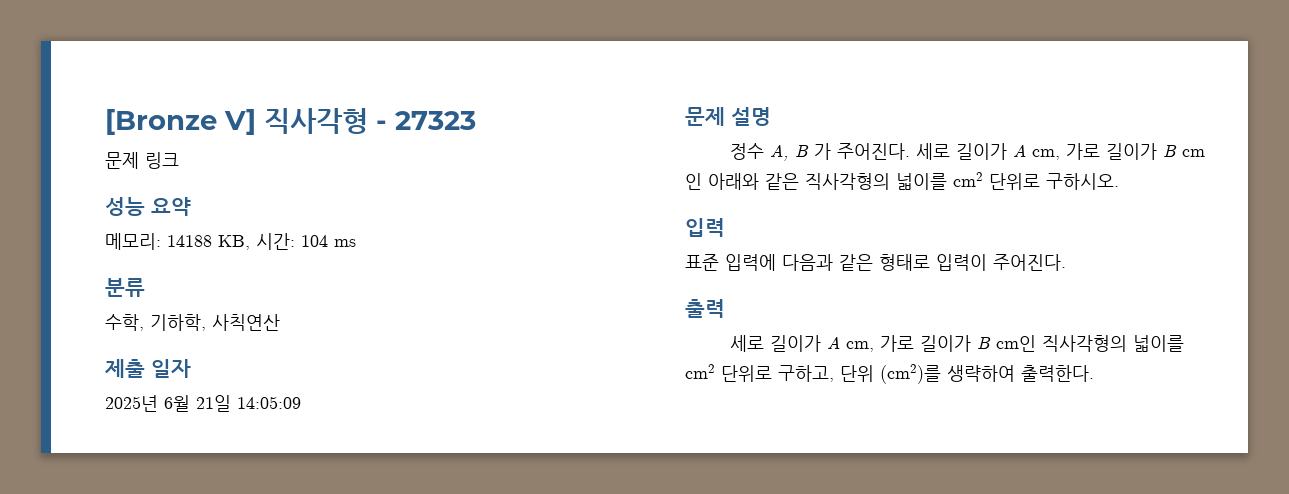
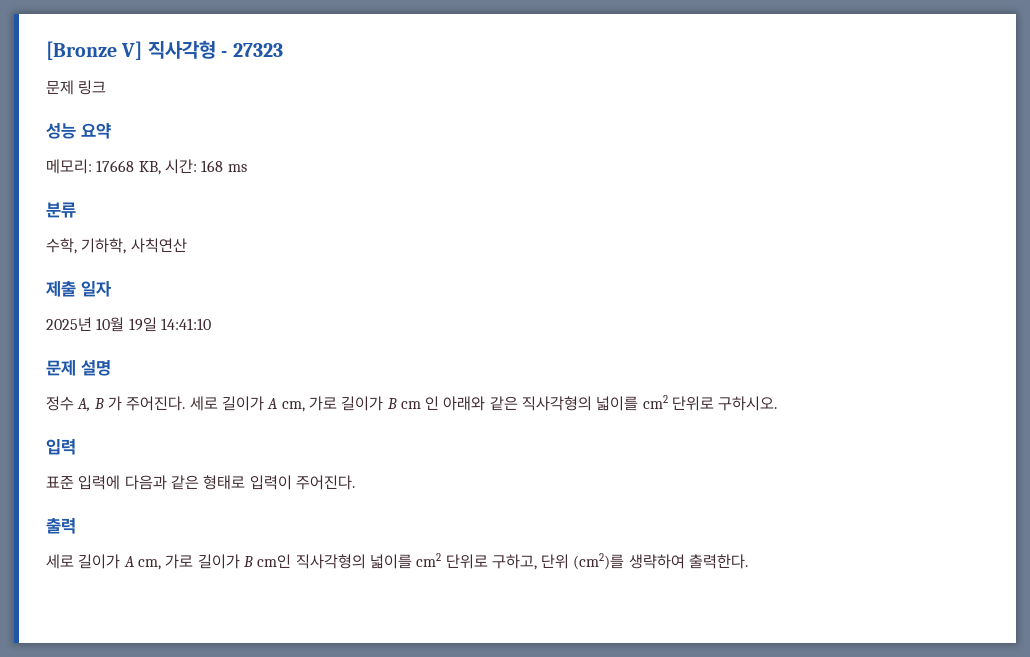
- 메모리: 14188 KB, 시간: 104 ms
+ 메모리: 17668 KB, 시간: 168 ms
- 2025년 6월 21일 14:05:09
+ 2025년 10월 19일 14:41:10

